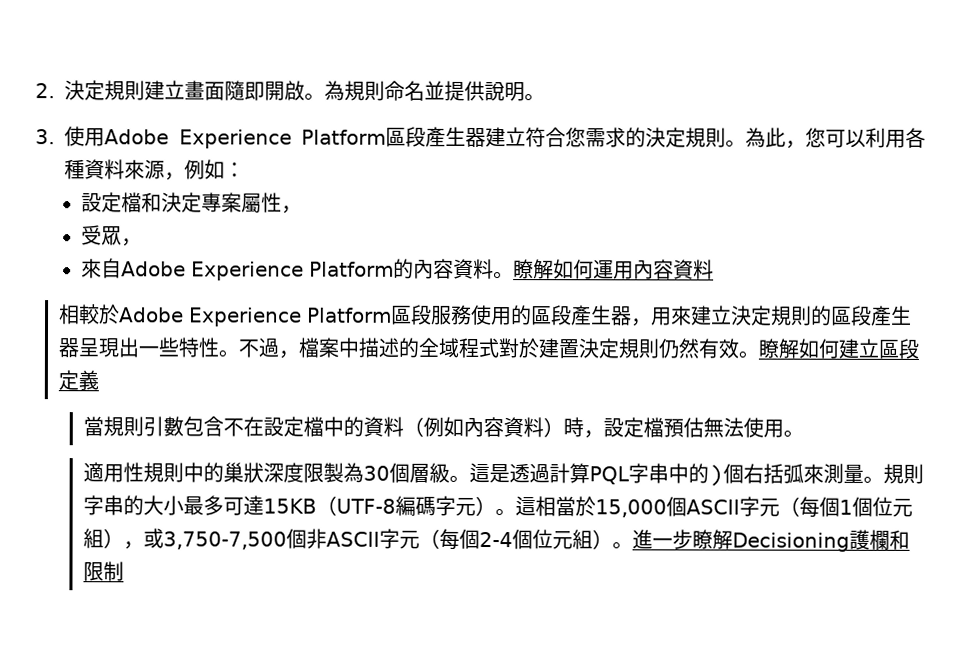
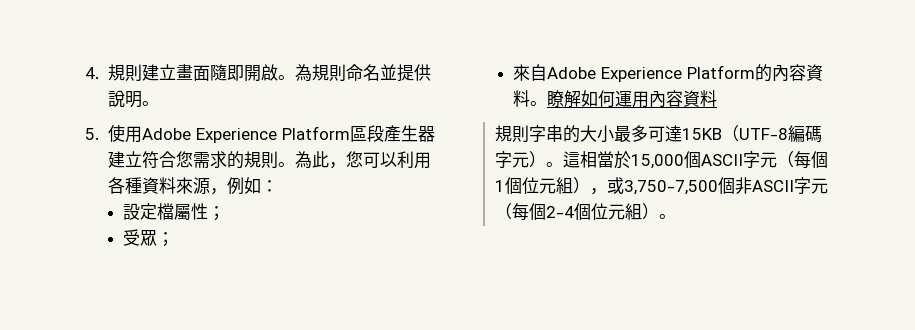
- 2.決定規則建立畫面隨即開啟。
+ 4.規則建立畫面隨即開啟。
- 3.使用Adobe Experience Platform區段產生器建立符合您需求的決定規則。
+ 5.使用Adobe Experience Platform區段產生器建立符合您需求的規則。
- 設定檔和決定專案屬性，
+ 設定檔屬性；
- 受眾，
+ 受眾；
- 相較於Adobe Experience Platform區段服務使用的區段產生器，用來建立決定規則的區段產生器呈現出一些特性。不過，檔案中描述的全域程式對於建置決定規則仍然有效。瞭解如何建立區段定義
- 當規則引數包含不在設定檔中的資料（例如內容資料）時，設定檔預估無法使用。
- 適用性規則中的巢狀深度限製為30個層級。這是透過計算PQL字串中的)個右括弧來測量。
- 進一步瞭解Decisioning護欄和限制

